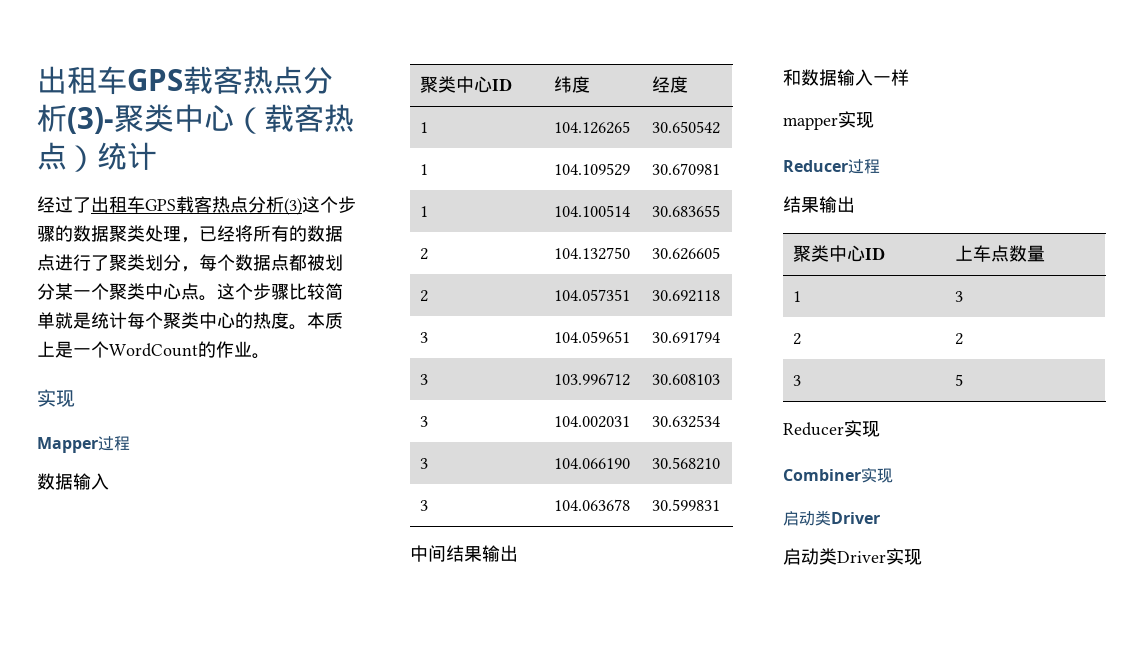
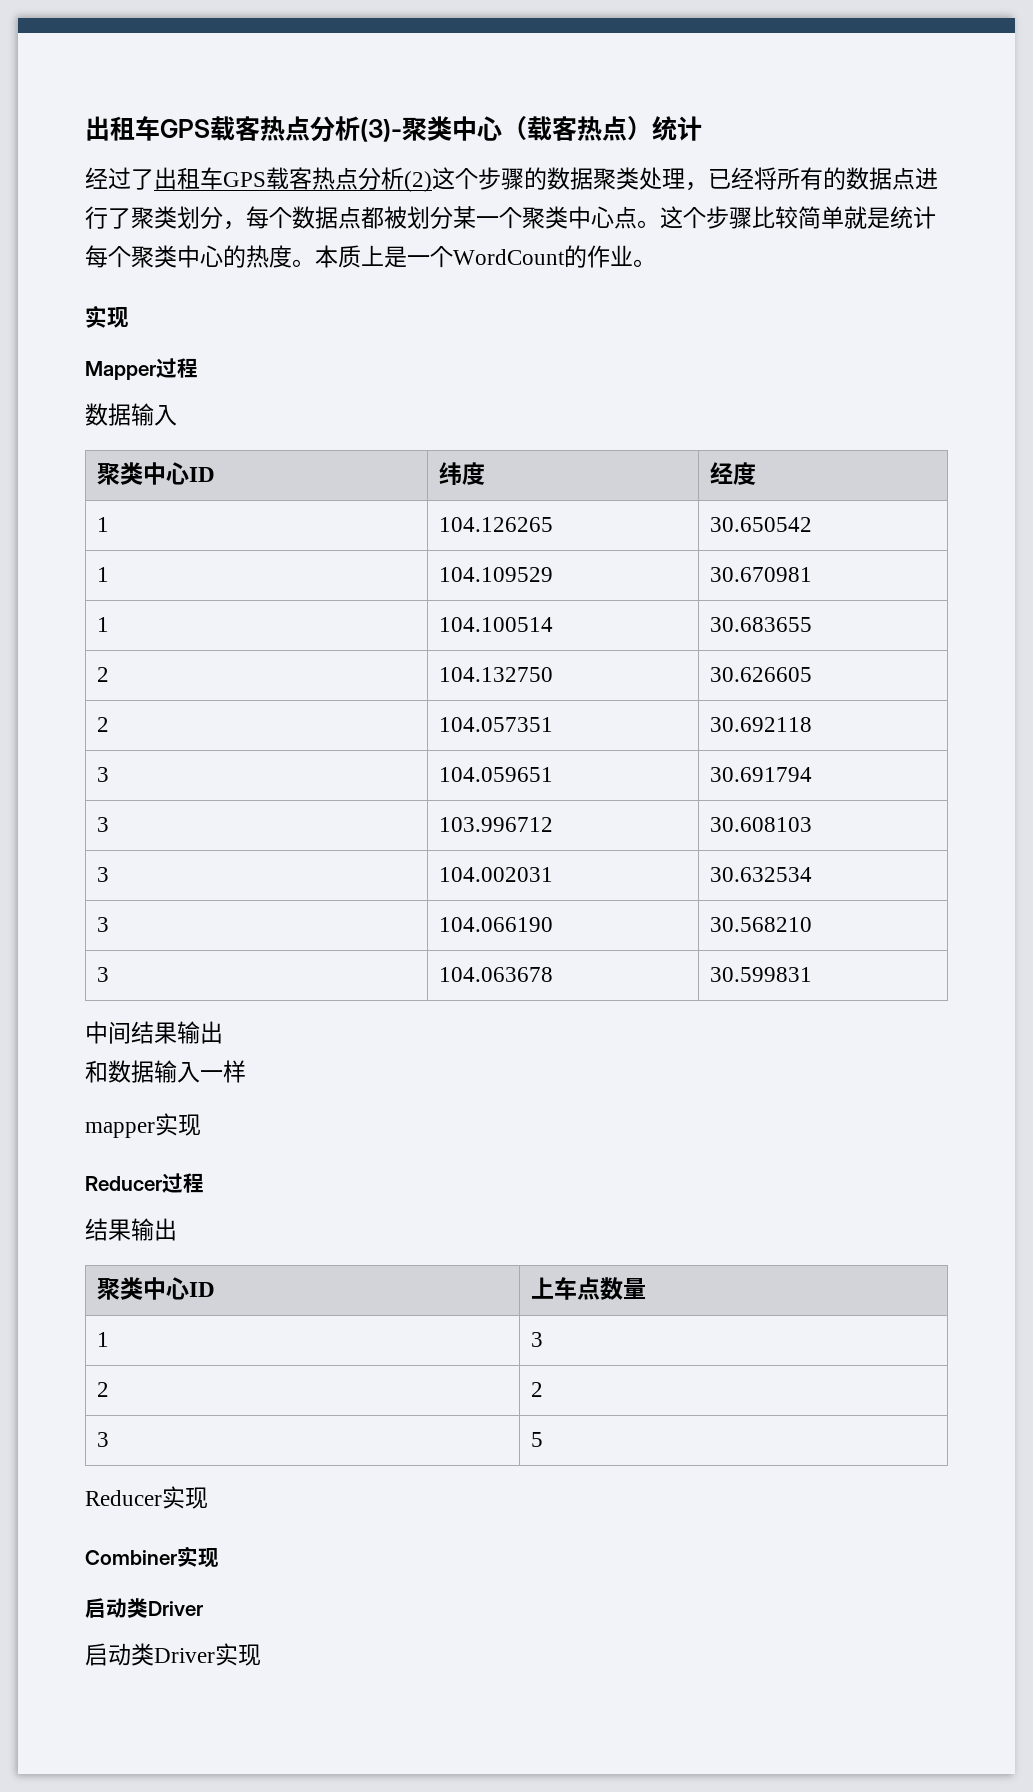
- 经过了出租车GPS载客热点分析(3)这个步骤的数据聚类处理，已经将所有的数据点进行了聚类划分，每个数据点都被划分某一个聚类中心点。
+ 经过了出租车GPS载客热点分析(2)这个步骤的数据聚类处理，已经将所有的数据点进行了聚类划分，每个数据点都被划分某一个聚类中心点。

